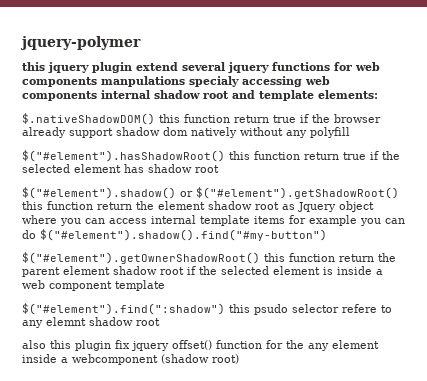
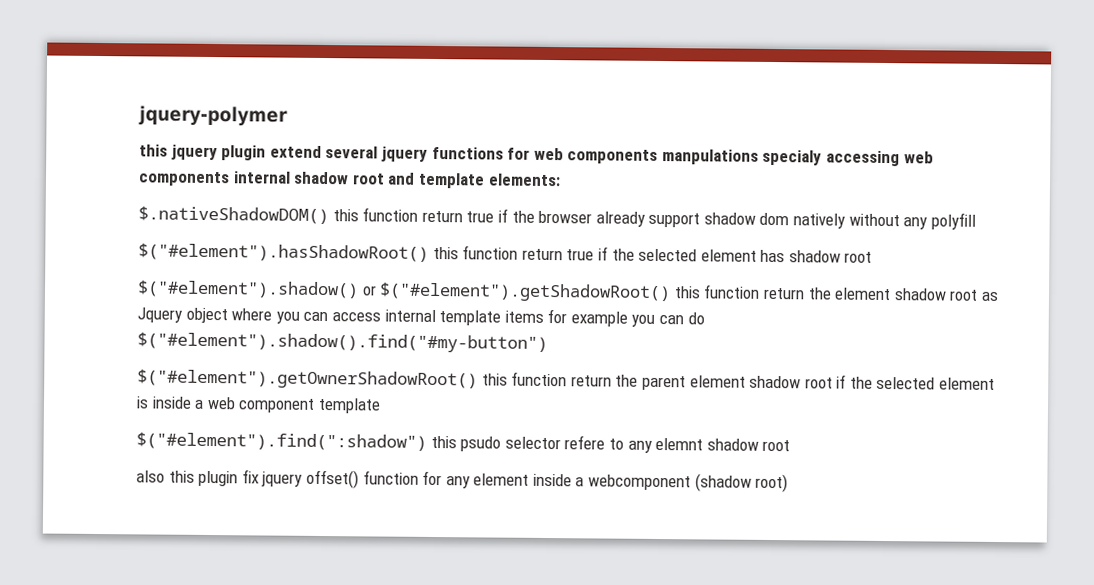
- also this plugin fix jquery offset() function for the any element inside a webcomponent (shadow root)
+ also this plugin fix jquery offset() function for any element inside a webcomponent (shadow root)

